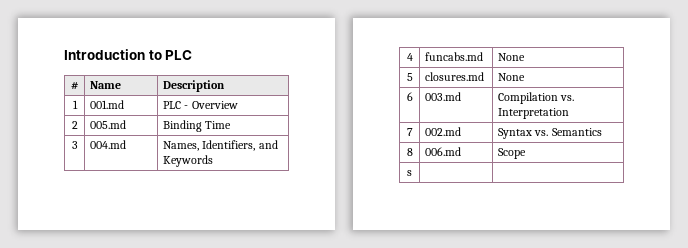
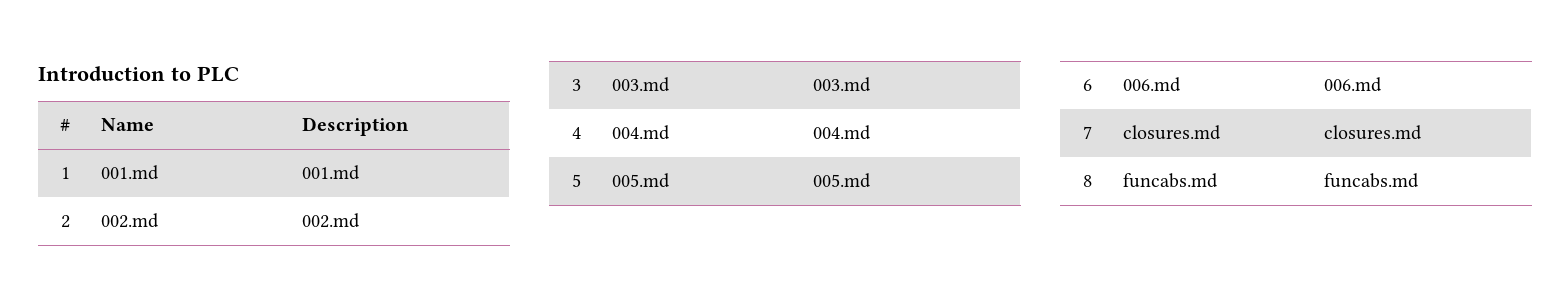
- 1 | 001.md | PLC - Overview
- 2 | 005.md | Binding Time
- 3 | 004.md | Names, Identifiers, and Keywords
+ 1 | 001.md | 001.md
+ 2 | 002.md | 002.md
+ 3 | 003.md | 003.md
- 4 | funcabs.md | None
+ 4 | 004.md | 004.md
- 5 | closures.md | None
+ 5 | 005.md | 005.md
- 6 | 003.md | Compilation vs. Interpretation
- 7 | 002.md | Syntax vs. Semantics
- 8 | 006.md | Scope
- s | |
+ 6 | 006.md | 006.md
+ 7 | closures.md | closures.md
+ 8 | funcabs.md | funcabs.md

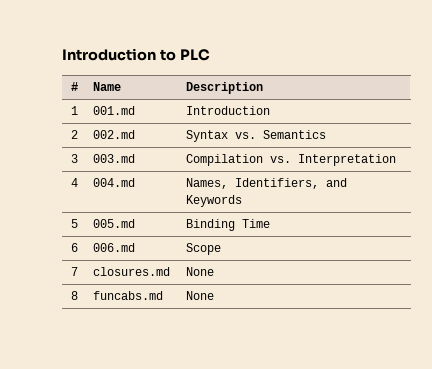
- 1 | 001.md | 001.md
+ 1 | 001.md | Introduction
- 2 | 002.md | 002.md
+ 2 | 002.md | Syntax vs. Semantics
- 3 | 003.md | 003.md
+ 3 | 003.md | Compilation vs. Interpretation
- 4 | 004.md | 004.md
+ 4 | 004.md | Names, Identifiers, and Keywords
- 5 | 005.md | 005.md
+ 5 | 005.md | Binding Time
- 6 | 006.md | 006.md
+ 6 | 006.md | Scope
- 7 | closures.md | closures.md
+ 7 | closures.md | None
- 8 | funcabs.md | funcabs.md
+ 8 | funcabs.md | None

